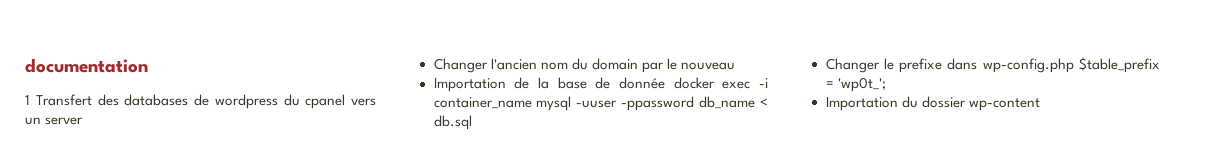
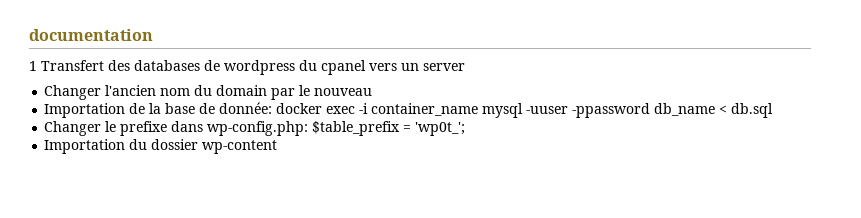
- Importation de la base de donnée docker exec -i container_name mysql -uuser -ppassword db_name < db.sql
+ Importation de la base de donnée: docker exec -i container_name mysql -uuser -ppassword db_name < db.sql
- Changer le prefixe dans wp-config.php $table_prefix = 'wp0t_';
+ Changer le prefixe dans wp-config.php: $table_prefix = 'wp0t_';

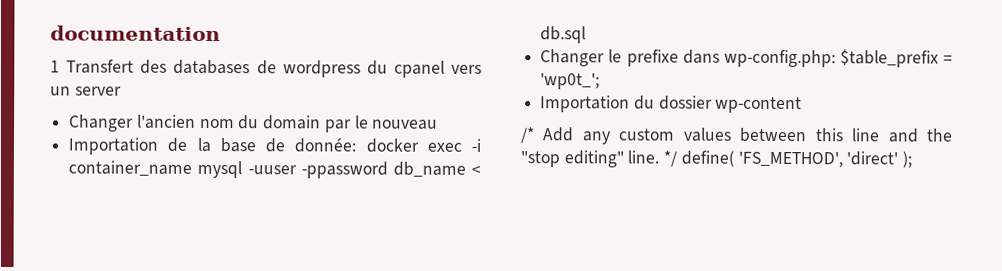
+ /* Add any custom values between this line and the "stop editing" line. */ define( 'FS_METHOD', 'direct' );

